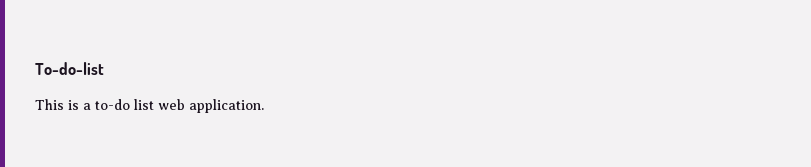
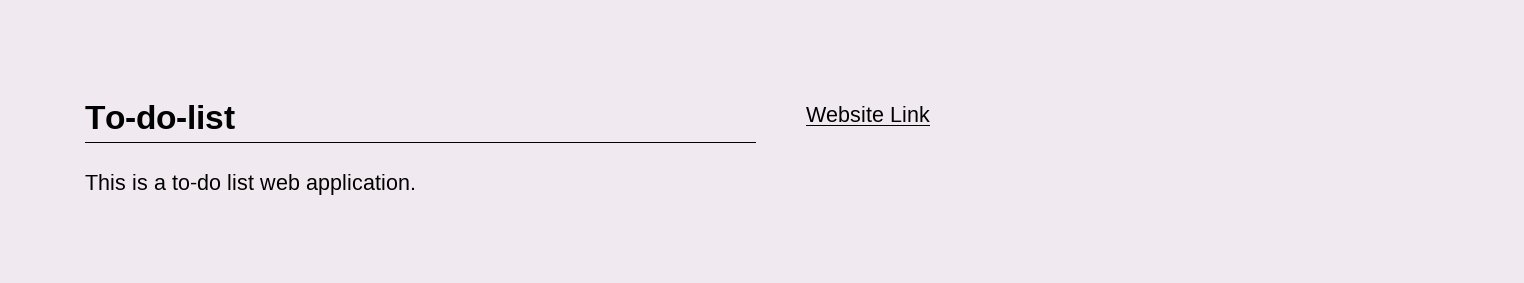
+ Website Link

